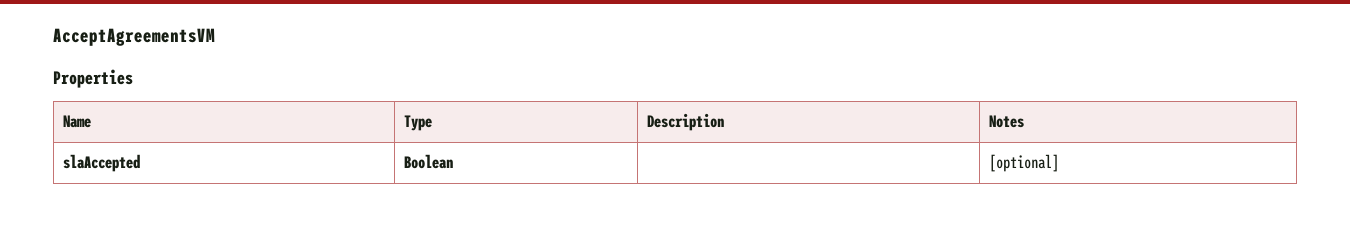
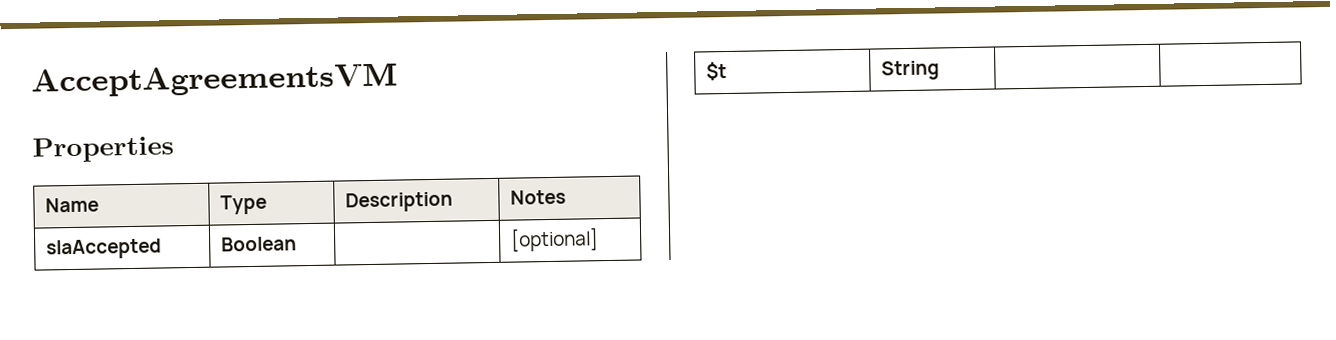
+ $t | String | |

